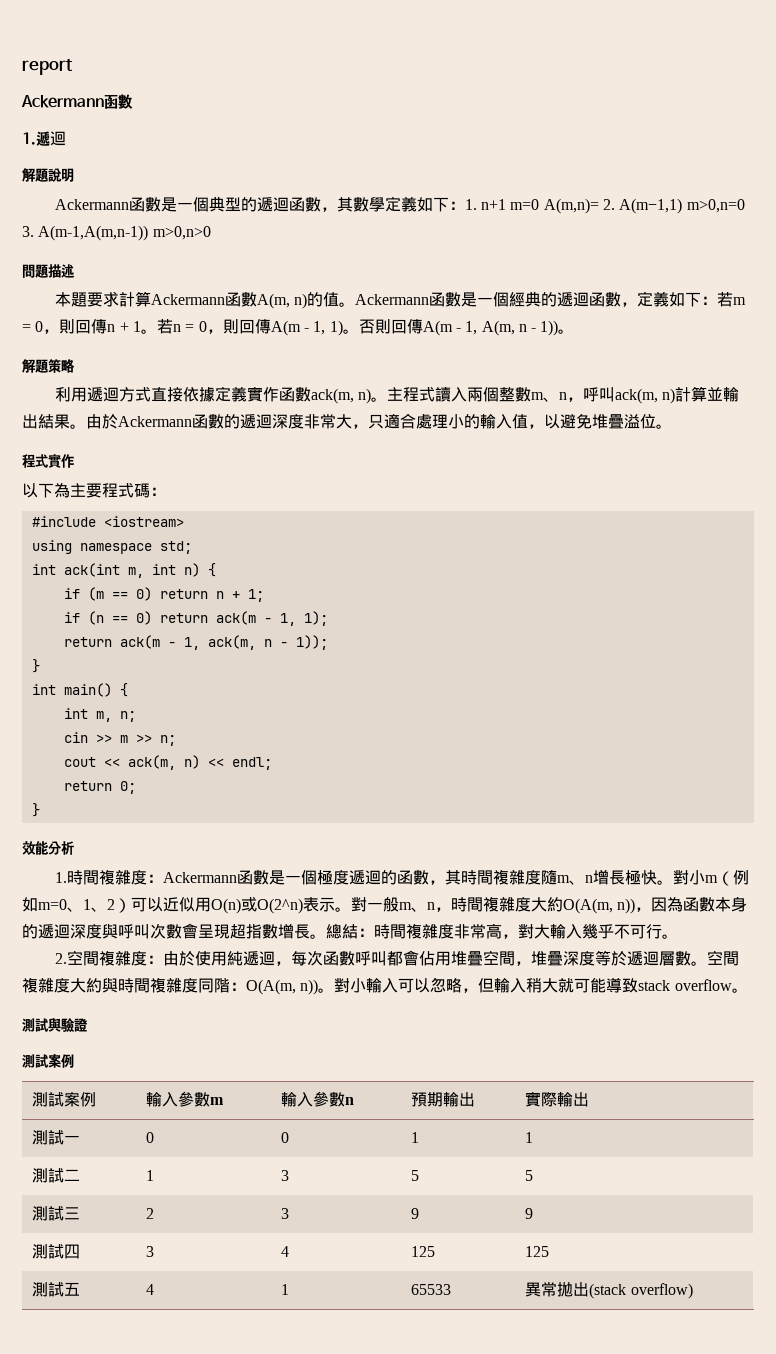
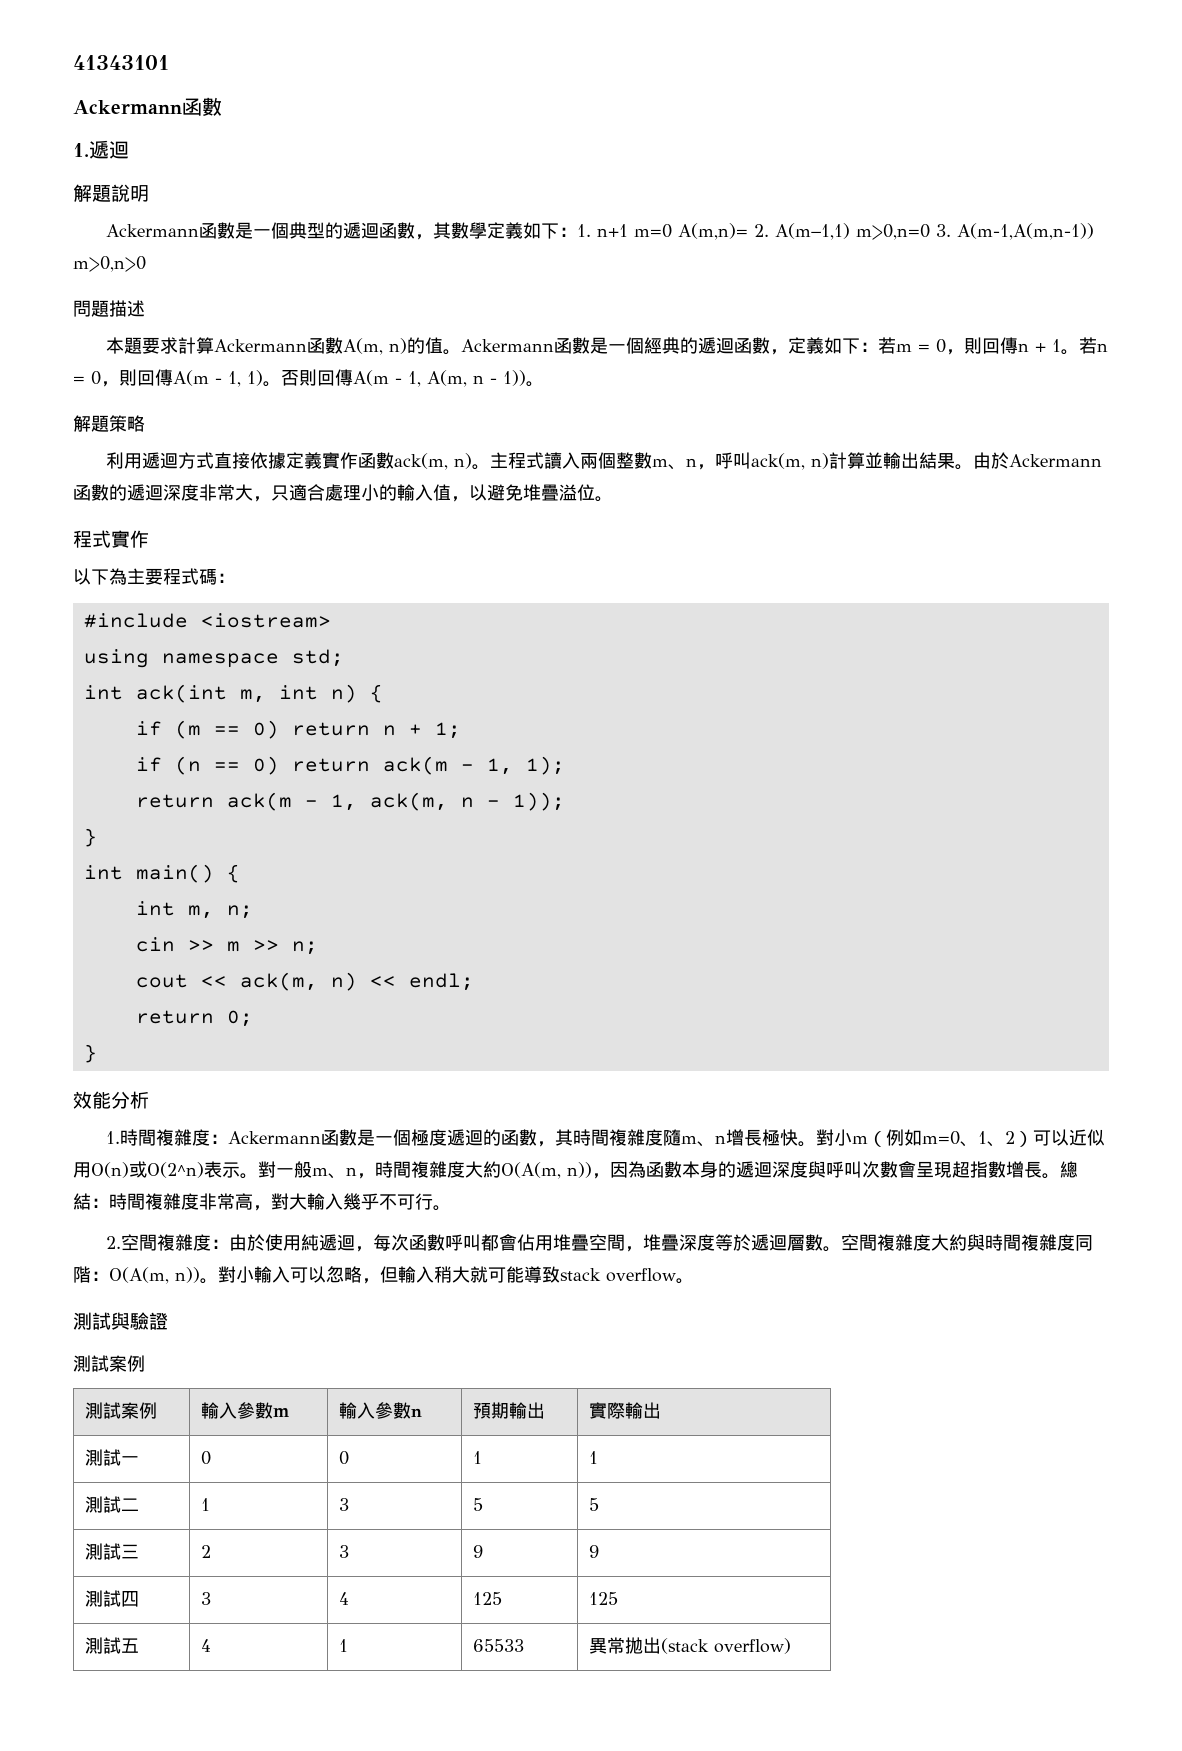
- report
+ 41343101

